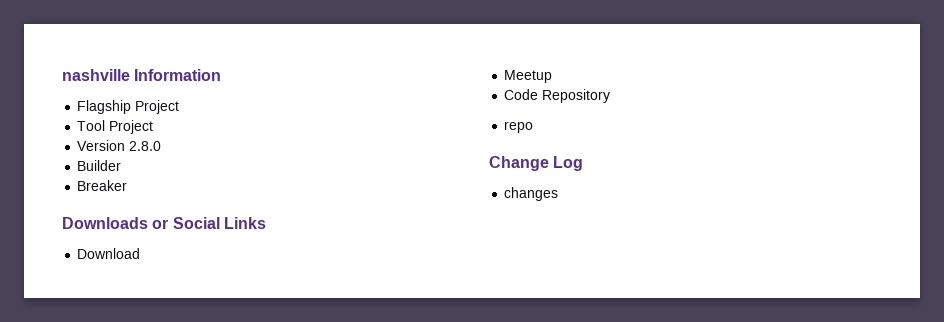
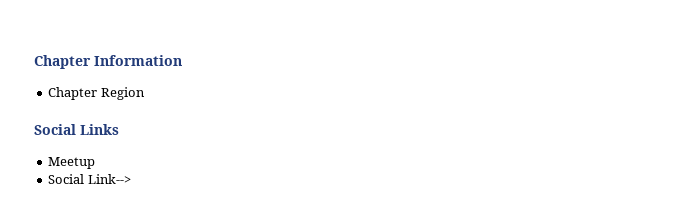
- nashville Information
+ Chapter Information
- Flagship Project
- Tool Project
- Version 2.8.0
- Builder
- Breaker
- Downloads or Social Links
+ Chapter Region
+ Social Links
- Download
- Code Repository
- repo
- Change Log
- changes
+ Social Link-->

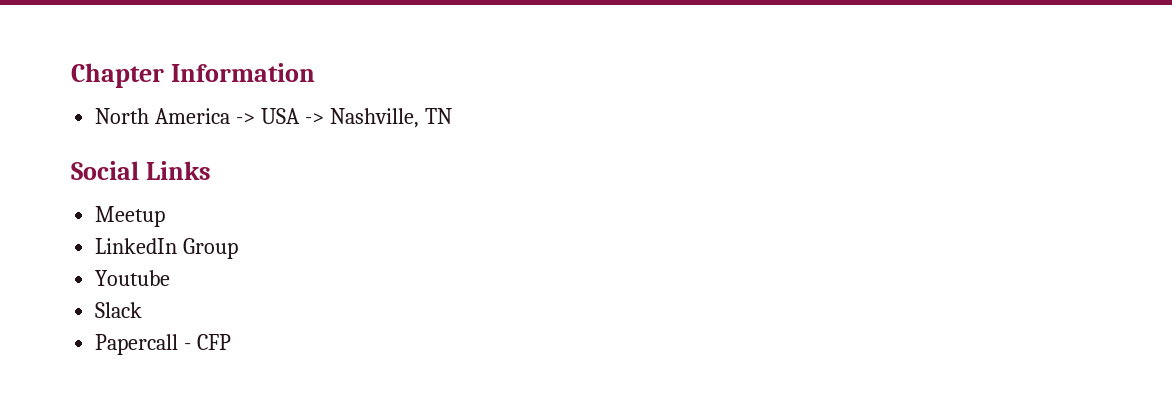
- Chapter Region
+ North America -> USA -> Nashville, TN
  Social Links
  Meetup
- Social Link-->
+ LinkedIn Group
+ Youtube
+ Slack
+ Papercall - CFP

